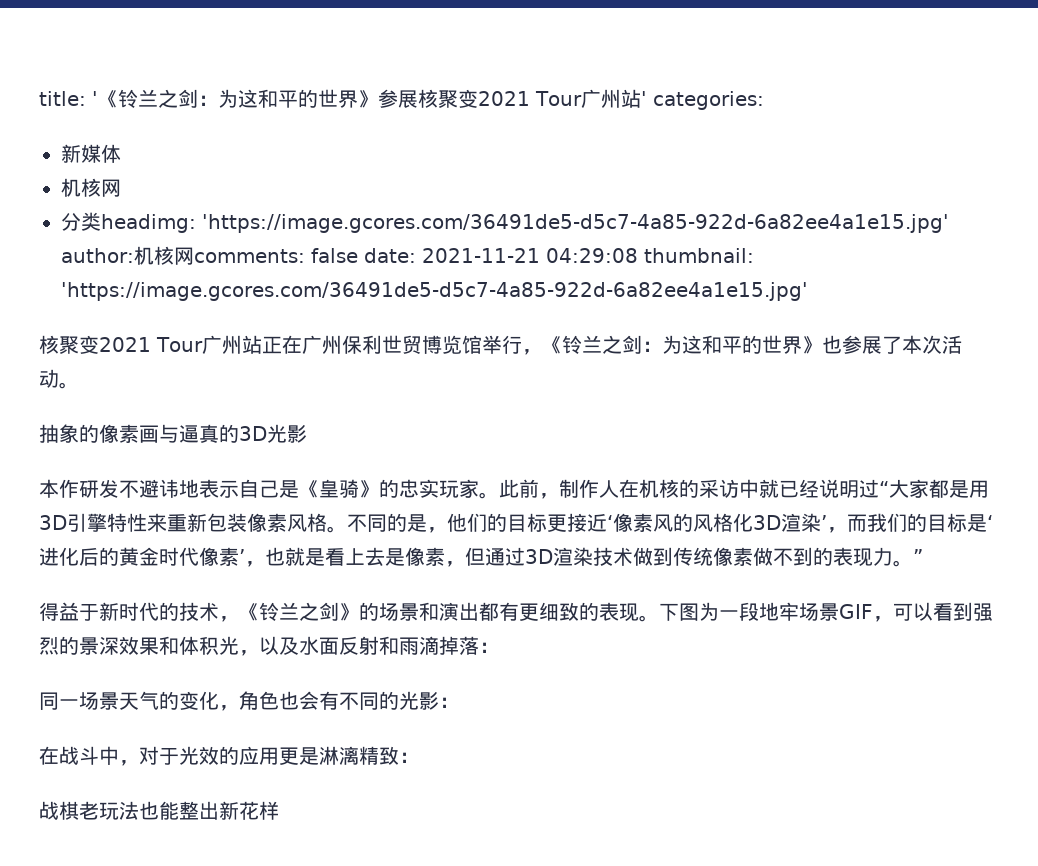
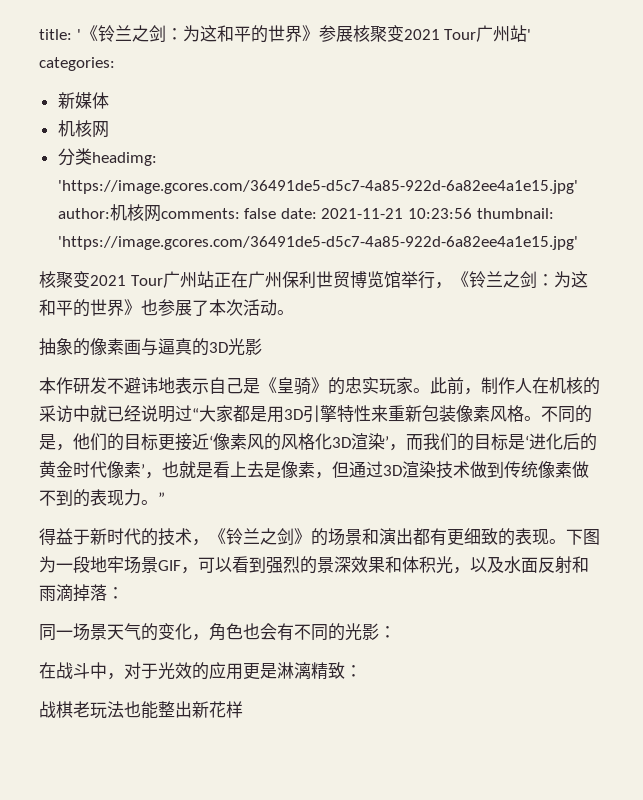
- 分类headimg: 'https://image.gcores.com/36491de5-d5c7-4a85-922d-6a82ee4a1e15.jpg' author:机核网comments: false date: 2021-11-21 04:29:08 thumbnail: 'https://image.gcores.com/36491de5-d5c7-4a85-922d-6a82ee4a1e15.jpg'
+ 分类headimg: 'https://image.gcores.com/36491de5-d5c7-4a85-922d-6a82ee4a1e15.jpg' author:机核网comments: false date: 2021-11-21 10:23:56 thumbnail: 'https://image.gcores.com/36491de5-d5c7-4a85-922d-6a82ee4a1e15.jpg'

